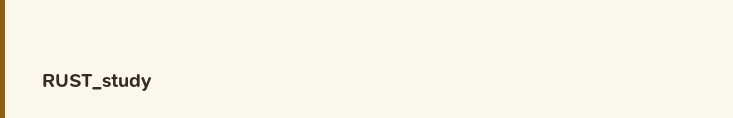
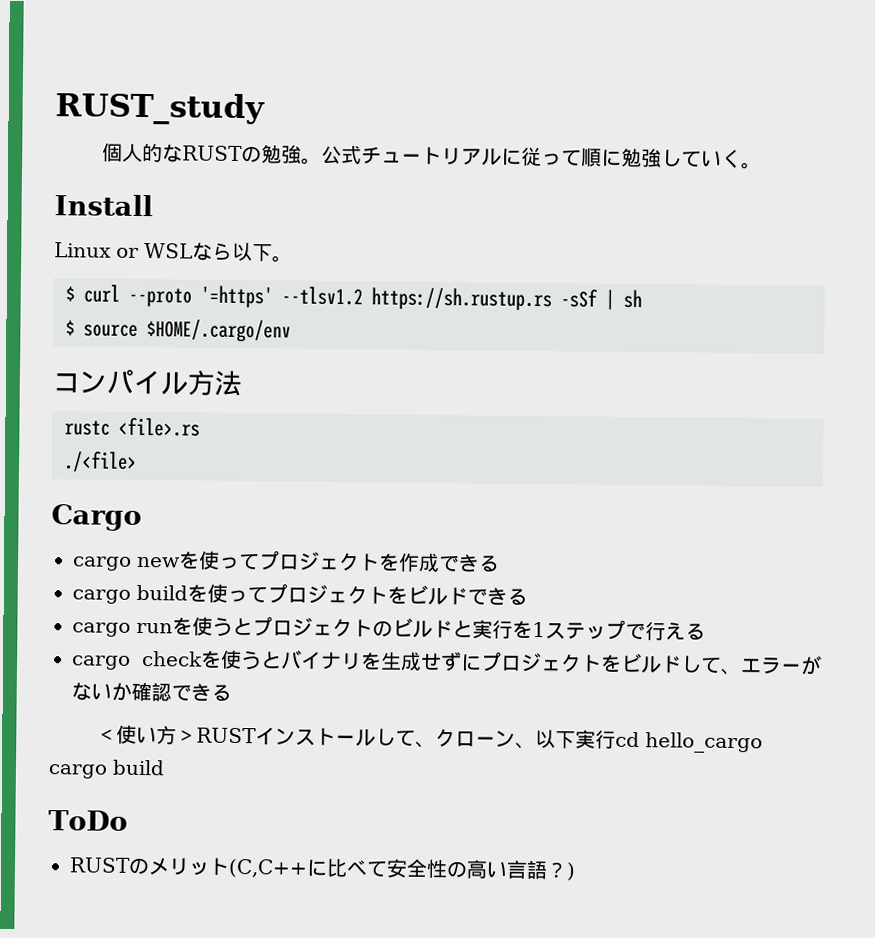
+ 個人的なRUSTの勉強。公式チュートリアルに従って順に勉強していく。
+ Install
+ Linux or WSLなら以下。
+ $ curl --proto '=https' --tlsv1.2 https://sh.rustup.rs -sSf | sh
+ $ source $HOME/.cargo/env
+ コンパイル方法
+ rustc <file>.rs
+ ./<file>
+ Cargo
+ cargo newを使ってプロジェクトを作成できる
+ cargo buildを使ってプロジェクトをビルドできる
+ cargo runを使うとプロジェクトのビルドと実行を1ステップで行える
+ cargo checkを使うとバイナリを生成せずにプロジェクトをビルドして、エラーがないか確認できる
+ ＜使い方＞RUSTインストールして、クローン、以下実行cd hello_cargo cargo build
+ ToDo
+ RUSTのメリット(C,C++に比べて安全性の高い言語？)

